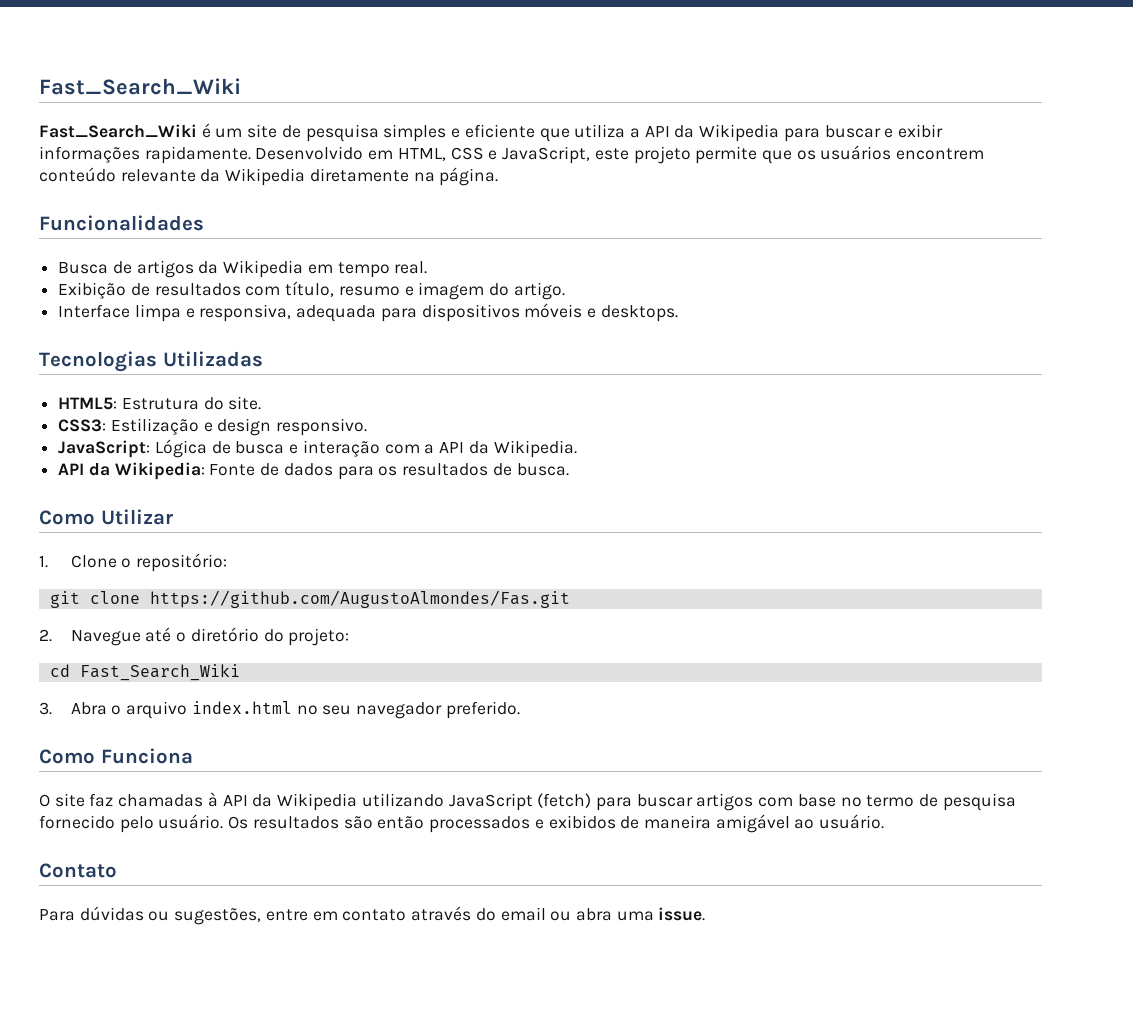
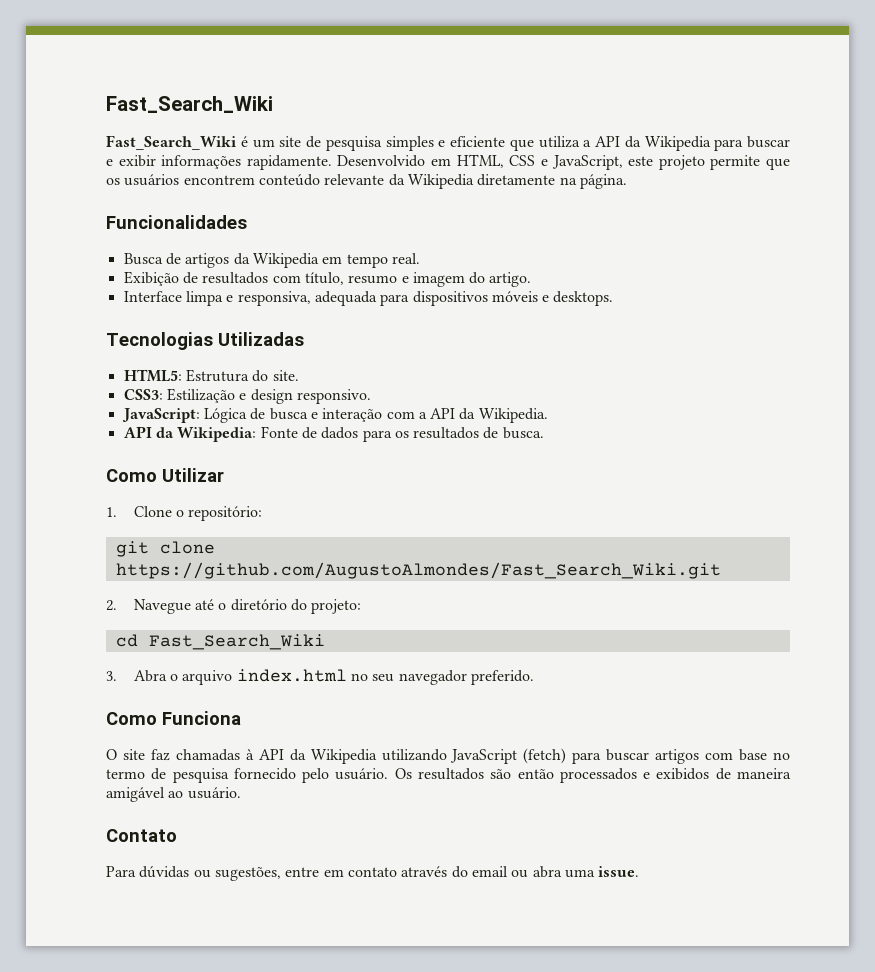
- git clone https://github.com/AugustoAlmondes/Fas.git
+ git clone https://github.com/AugustoAlmondes/Fast_Search_Wiki.git

